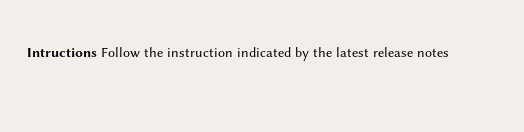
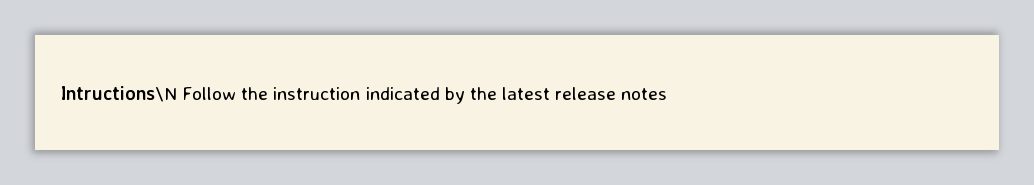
- Intructions Follow the instruction indicated by the latest release notes
+ Intructions\N Follow the instruction indicated by the latest release notes

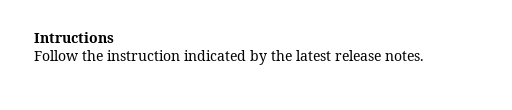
- Intructions\N Follow the instruction indicated by the latest release notes
+ Intructions
+ Follow the instruction indicated by the latest release notes.

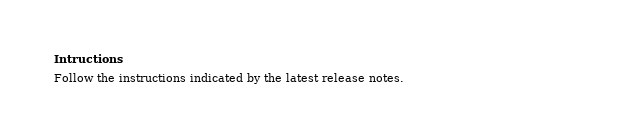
- Follow the instruction indicated by the latest release notes.
+ Follow the instructions indicated by the latest release notes.

